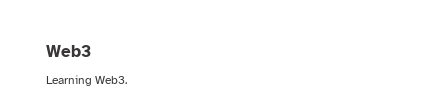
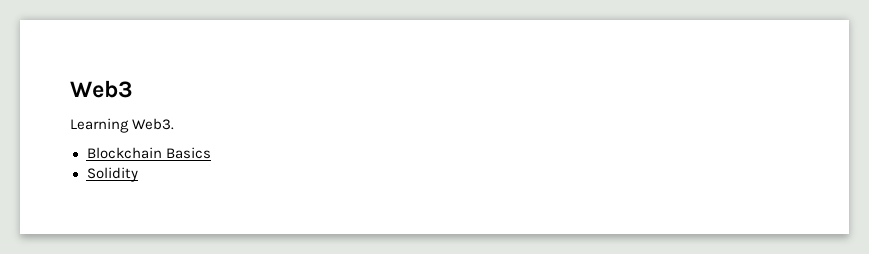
+ Blockchain Basics
+ Solidity

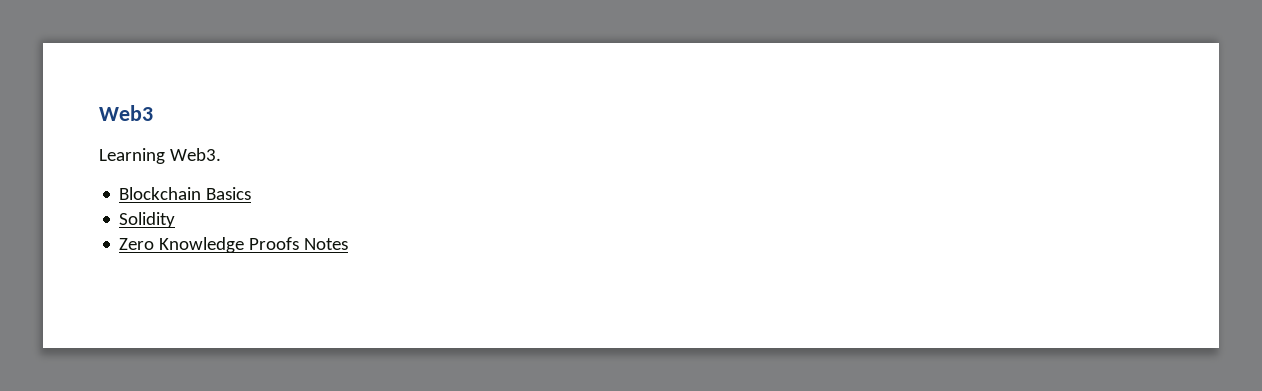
+ Zero Knowledge Proofs Notes

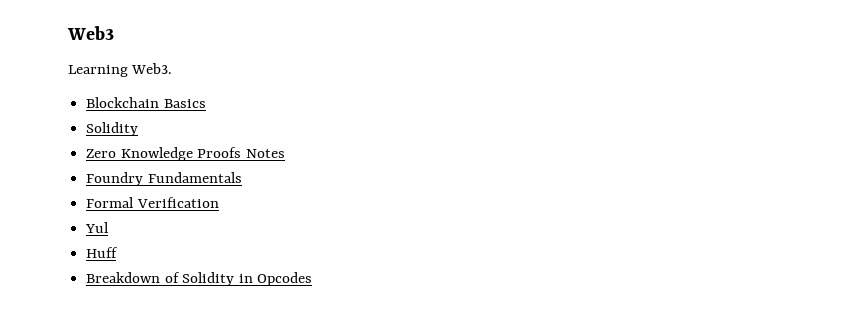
+ Foundry Fundamentals
+ Formal Verification
+ Yul
+ Huff
+ Breakdown of Solidity in Opcodes

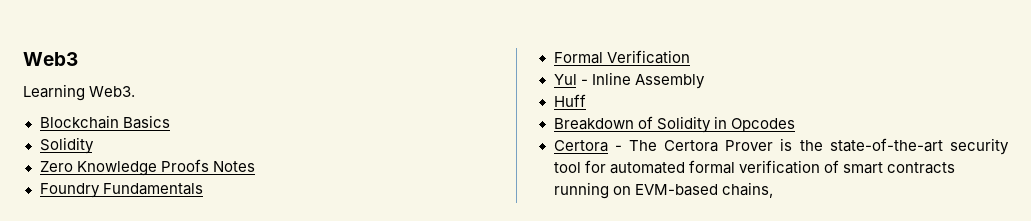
- Yul
+ Yul - Inline Assembly
+ Certora - The Certora Prover is the state-of-the-art security tool for automated formal verification of smart contracts running on EVM-based chains,

